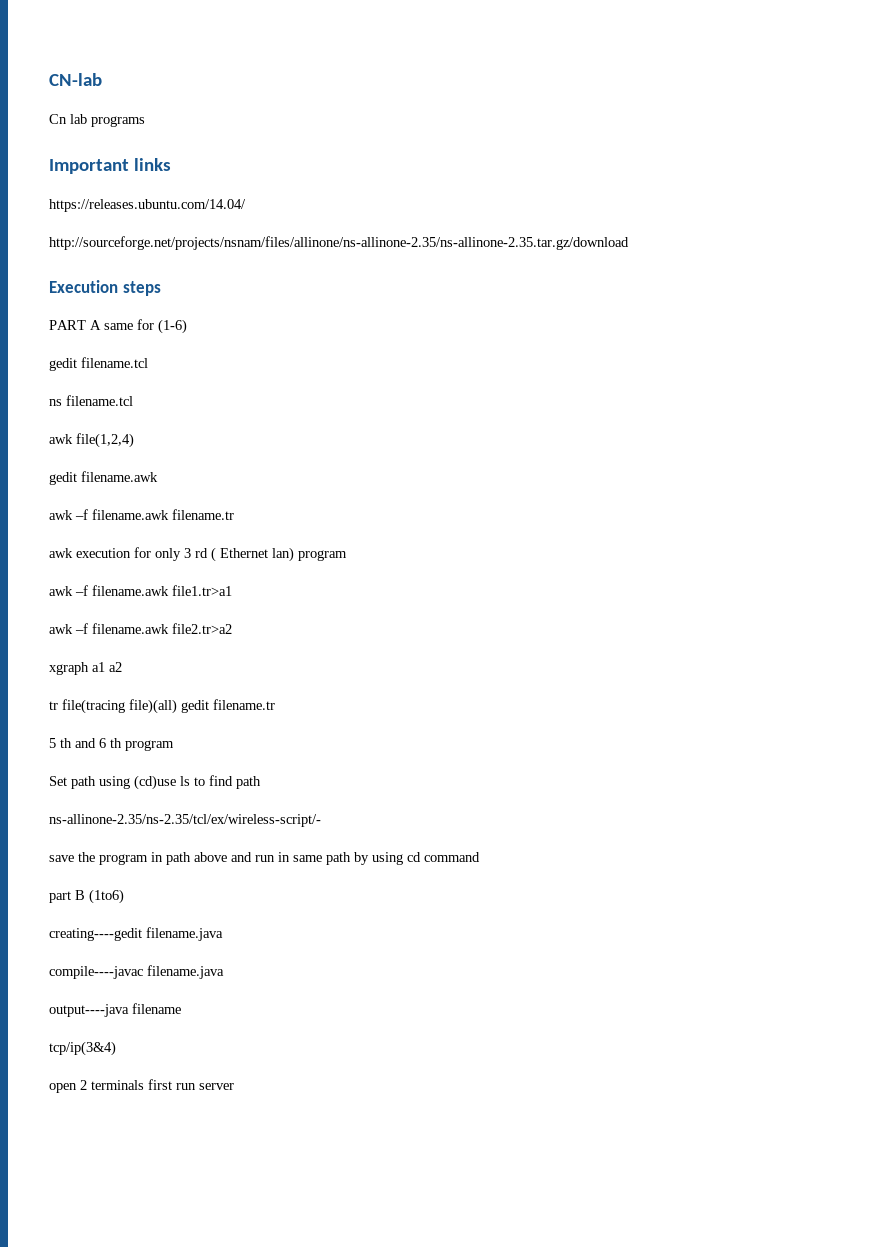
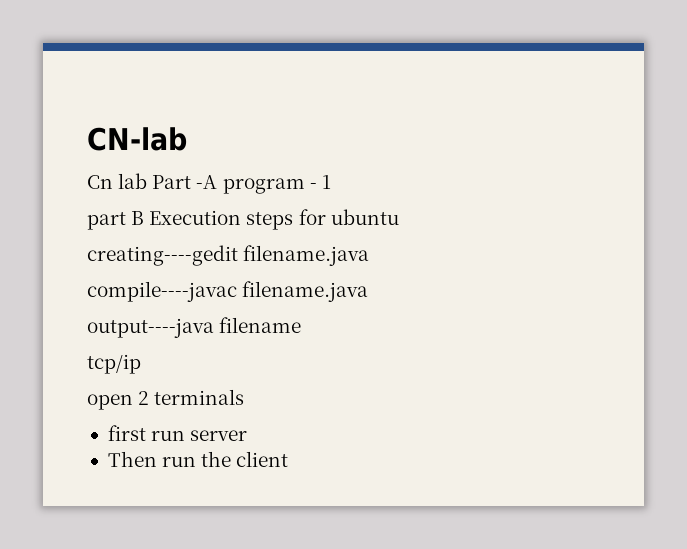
- Cn lab programs
- Important links
- https://releases.ubuntu.com/14.04/
- http://sourceforge.net/projects/nsnam/files/allinone/ns-allinone-2.35/ns-allinone-2.35.tar.gz/download
- Execution steps
- PART A same for (1-6)
- gedit filename.tcl
- ns filename.tcl
- awk file(1,2,4)
- gedit filename.awk
- awk –f filename.awk filename.tr
- awk execution for only 3 rd ( Ethernet lan) program
- awk –f filename.awk file1.tr>a1
- awk –f filename.awk file2.tr>a2
- xgraph a1 a2
- tr file(tracing file)(all) gedit filename.tr
- 5 th and 6 th program
- Set path using (cd)use ls to find path
- ns-allinone-2.35/ns-2.35/tcl/ex/wireless-script/-
- save the program in path above and run in same path by using cd command
- part B (1to6)
+ Cn lab Part -A program - 1
+ part B Execution steps for ubuntu
- tcp/ip(3&4)
+ tcp/ip
- open 2 terminals first run server
+ open 2 terminals
+ first run server
+ Then run the client

